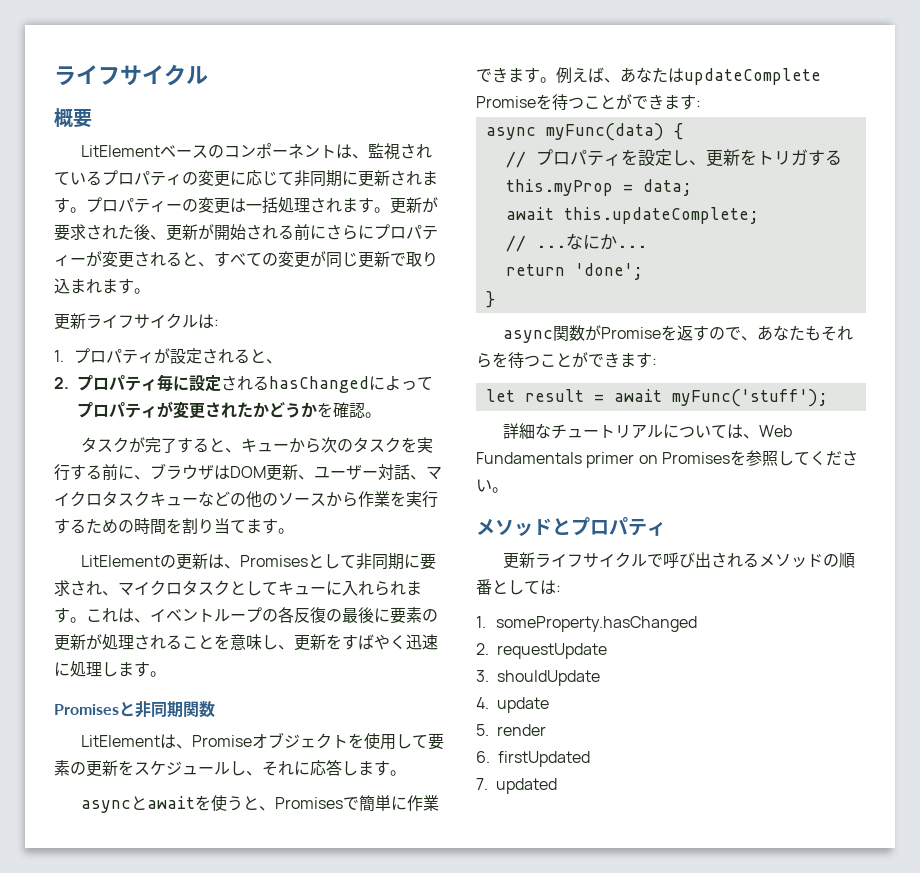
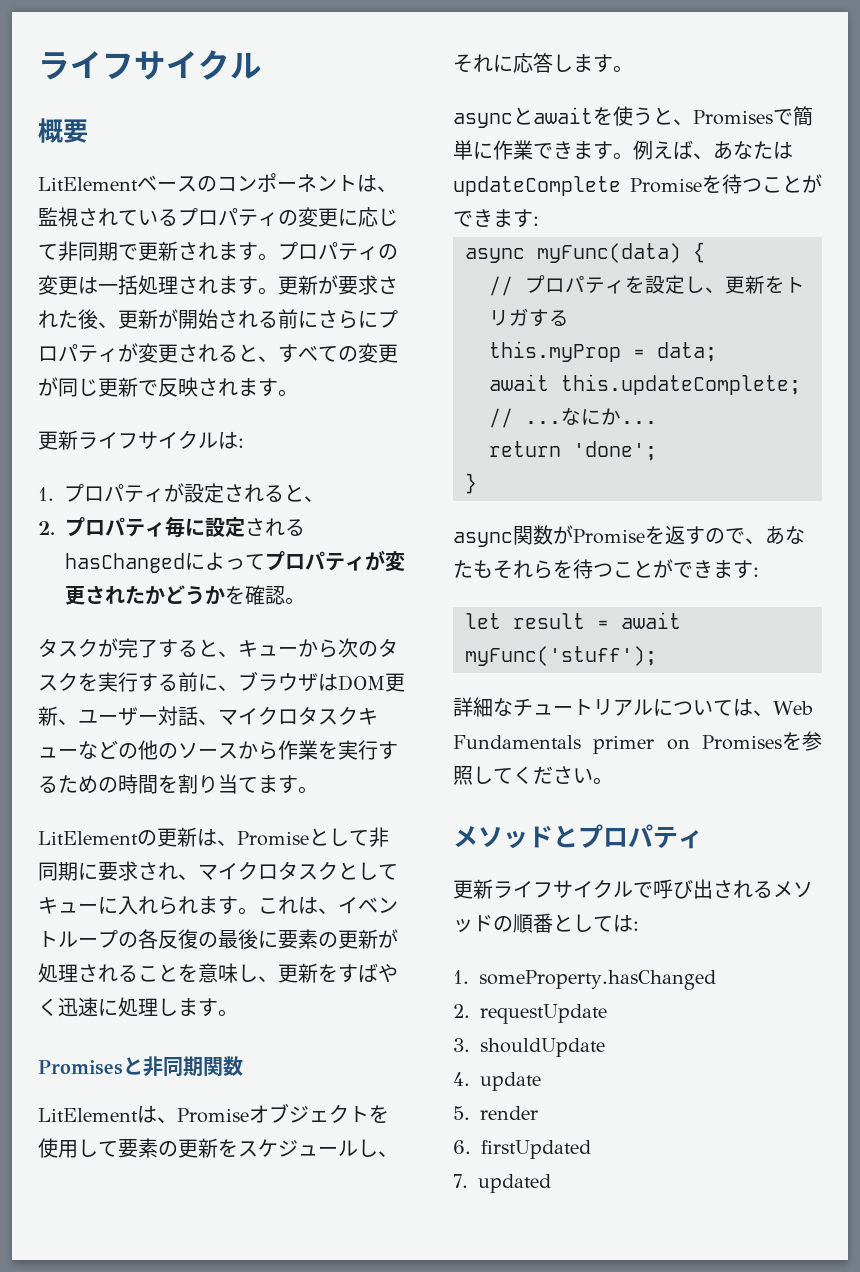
- LitElementベースのコンポーネントは、監視されているプロパティの変更に応じて非同期に更新されます。
+ LitElementベースのコンポーネントは、監視されているプロパティの変更に応じて非同期で更新されます。
- プロパティーの変更は一括処理されます。
+ プロパティの変更は一括処理されます。
- 更新が要求された後、更新が開始される前にさらにプロパティーが変更されると、すべての変更が同じ更新で取り込まれます。
+ 更新が要求された後、更新が開始される前にさらにプロパティが変更されると、すべての変更が同じ更新で反映されます。
- LitElementの更新は、Promisesとして非同期に要求され、マイクロタスクとしてキューに入れられます。
+ LitElementの更新は、Promiseとして非同期に要求され、マイクロタスクとしてキューに入れられます。

